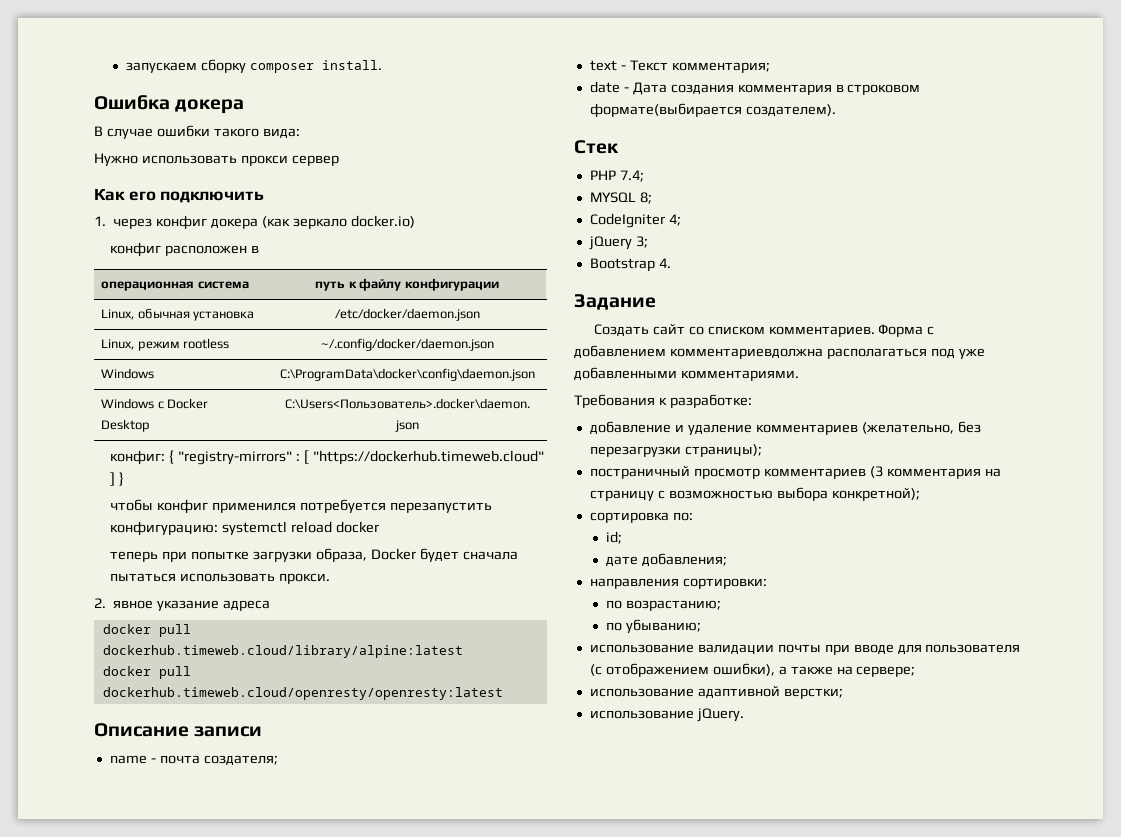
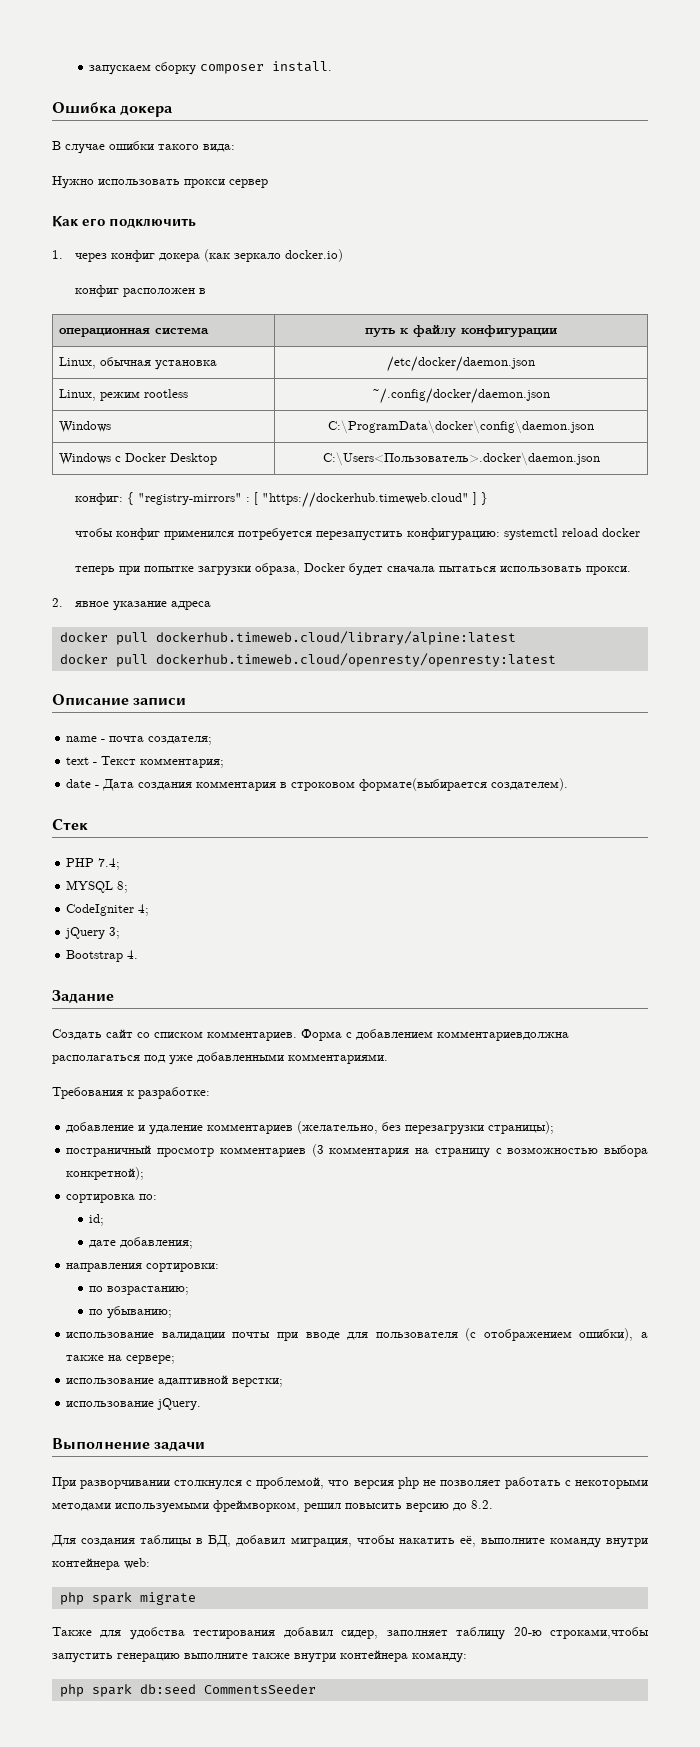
+ Выполнение задачи
+ При разворчивании столкнулся с проблемой, что версия php не позволяет работать с некоторыми методами используемыми фреймворком, решил повысить версию до 8.2.
+ Для создания таблицы в БД, добавил миграция, чтобы накатить её, выполните команду внутри контейнера web:
+ php spark migrate
+ Также для удобства тестирования добавил сидер, заполняет таблицу 20-ю строками,чтобы запустить генерацию выполните также внутри контейнера команду:
+ php spark db:seed CommentsSeeder

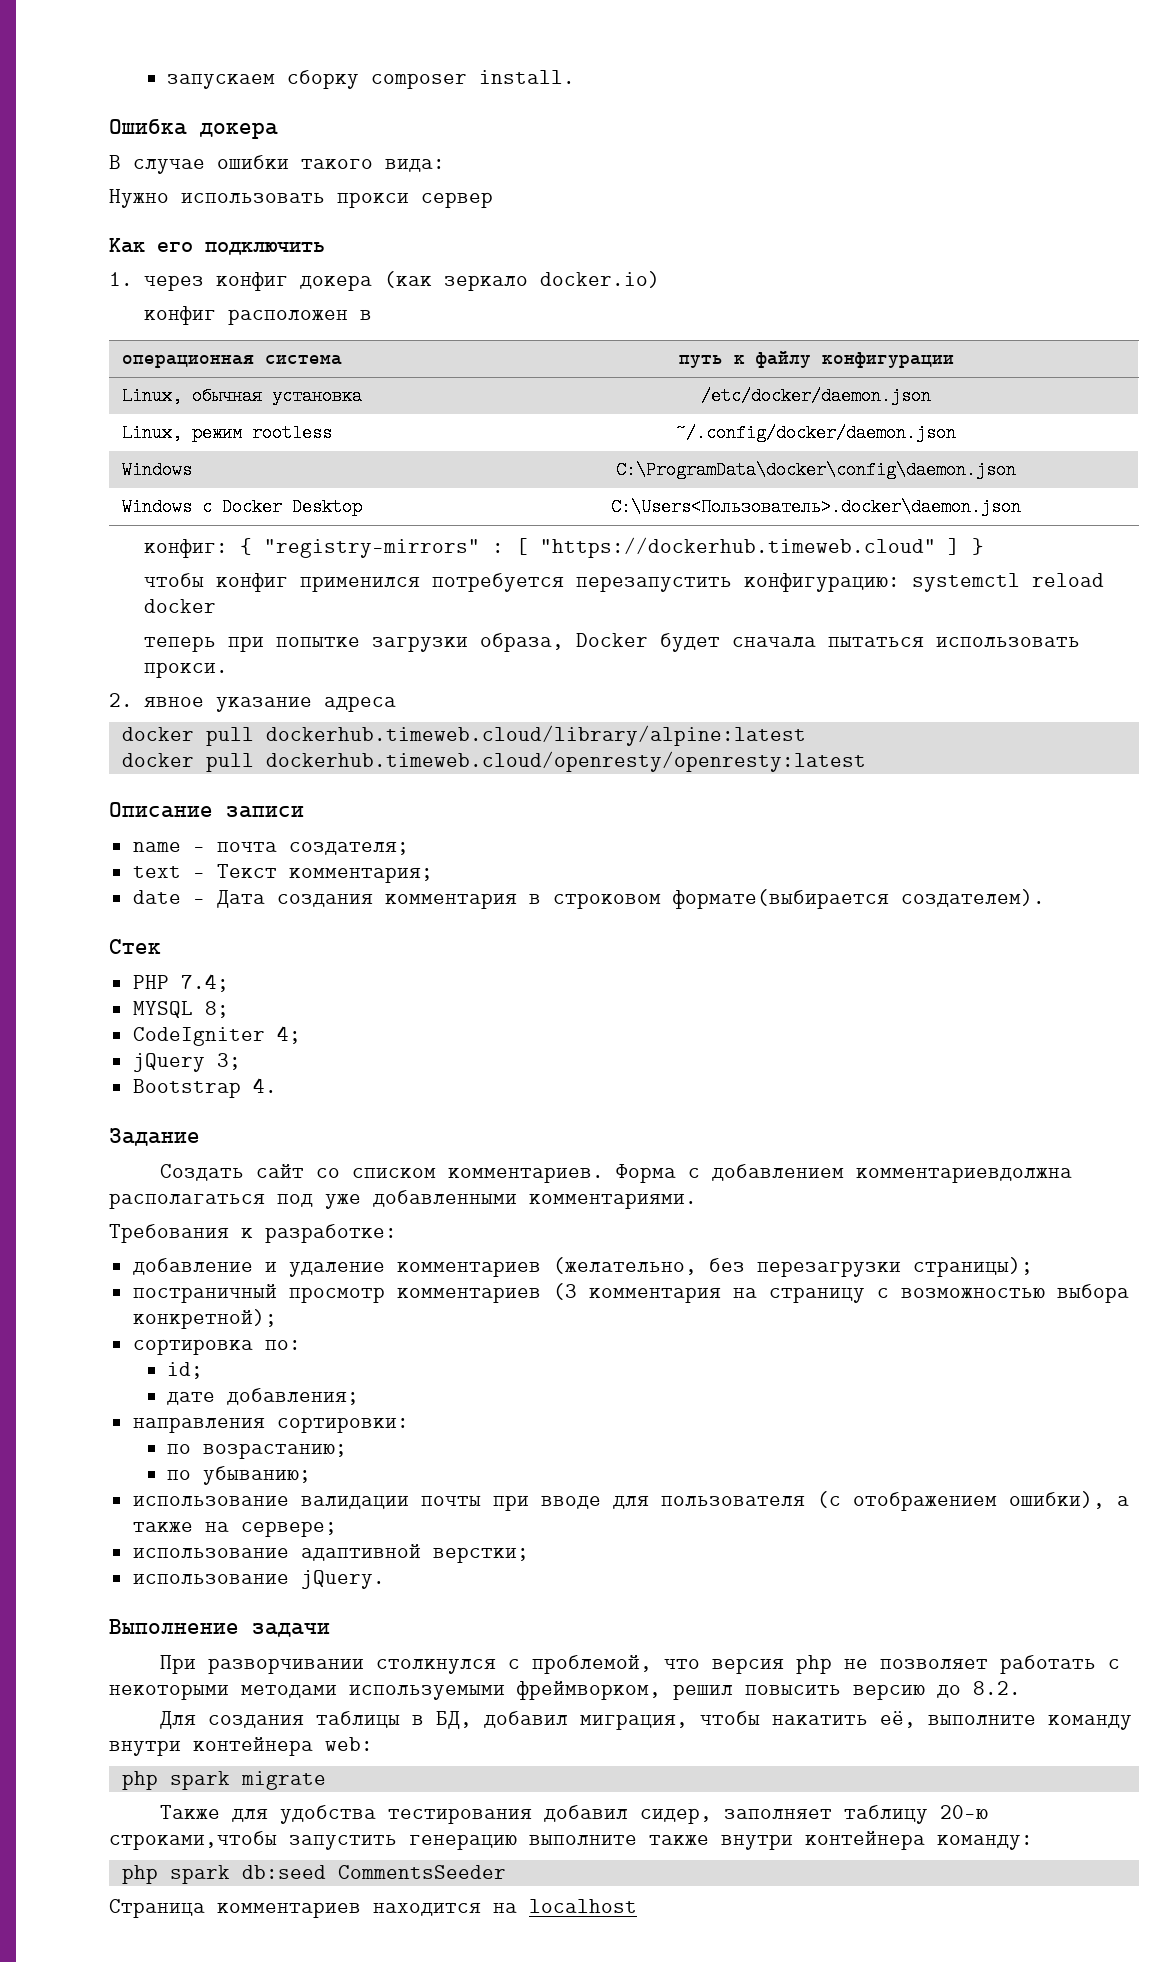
+ Страница комментариев находится на localhost

